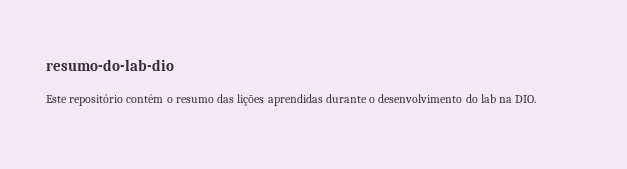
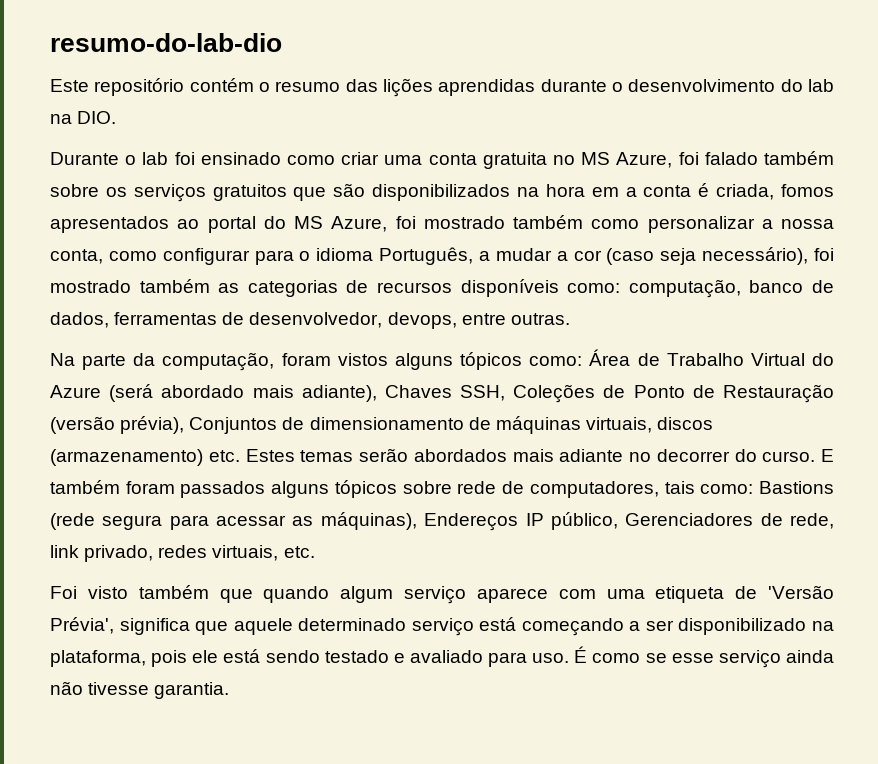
+ Durante o lab foi ensinado como criar uma conta gratuita no MS Azure, foi falado também sobre os serviços gratuitos que são disponibilizados na hora em a conta é criada, fomos apresentados ao portal do MS Azure, foi mostrado também como personalizar a nossa conta, como configurar para o idioma Português, a mudar a cor (caso seja necessário), foi mostrado também as categorias de recursos disponíveis como: computação, banco de dados, ferramentas de desenvolvedor, devops, entre outras.
+ Na parte da computação, foram vistos alguns tópicos como: Área de Trabalho Virtual do Azure (será abordado mais adiante), Chaves SSH, Coleções de Ponto de Restauração (versão prévia), Conjuntos de dimensionamento de máquinas virtuais, discos (armazenamento) etc. Estes temas serão abordados mais adiante no decorrer do curso. E também foram passados alguns tópicos sobre rede de computadores, tais como: Bastions (rede segura para acessar as máquinas), Endereços IP público, Gerenciadores de rede, link privado, redes virtuais, etc.
+ Foi visto também que quando algum serviço aparece com uma etiqueta de 'Versão Prévia', significa que aquele determinado serviço está começando a ser disponibilizado na plataforma, pois ele está sendo testado e avaliado para uso. É como se esse serviço ainda não tivesse garantia.

